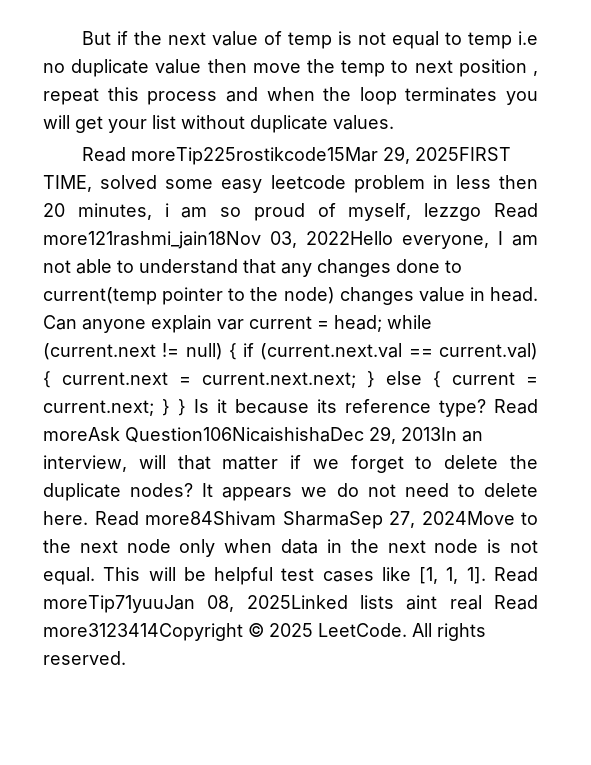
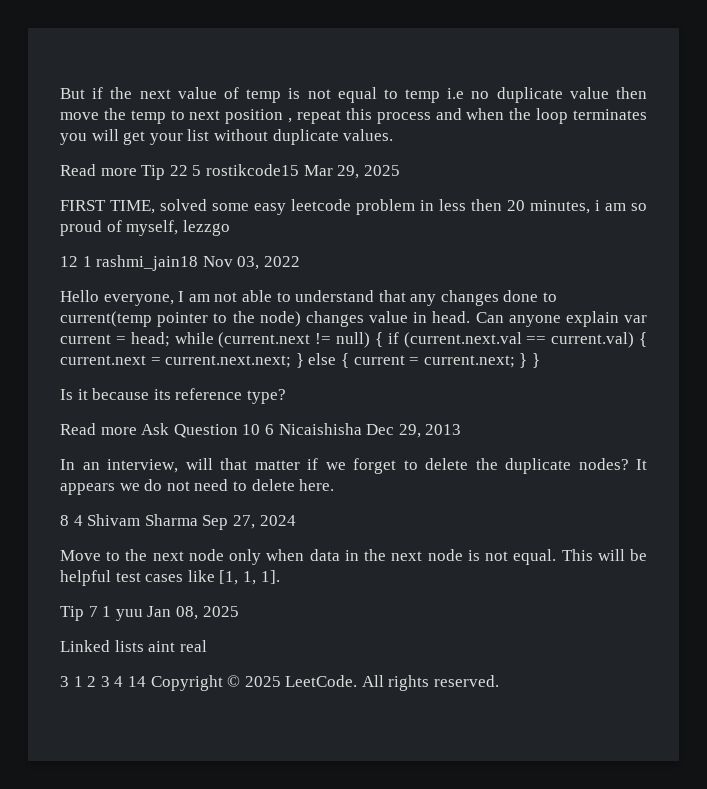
- Read moreTip225rostikcode15Mar 29, 2025FIRST TIME, solved some easy leetcode problem in less then 20 minutes, i am so proud of myself, lezzgo Read more121rashmi_jain18Nov 03, 2022Hello everyone, I am not able to understand that any changes done to current(temp pointer to the node) changes value in head.
+ Read more Tip 22 5 rostikcode15 Mar 29, 2025
+ FIRST TIME, solved some easy leetcode problem in less then 20 minutes, i am so proud of myself, lezzgo
+ 12 1 rashmi_jain18 Nov 03, 2022
+ Hello everyone, I am not able to understand that any changes done to current(temp pointer to the node) changes value in head.
- Can anyone explain var current = head; while (current.next != null) { if (current.next.val == current.val) { current.next = current.next.next; } else { current = current.next; } } Is it because its reference type? Read moreAsk Question106NicaishishaDec 29, 2013In an interview, will that matter if we forget to delete the duplicate nodes?
+ Can anyone explain var current = head; while (current.next != null) { if (current.next.val == current.val) { current.next = current.next.next; } else { current = current.next; } }
+ Is it because its reference type?
+ Read more Ask Question 10 6 Nicaishisha Dec 29, 2013
+ In an interview, will that matter if we forget to delete the duplicate nodes?
- It appears we do not need to delete here. Read more84Shivam SharmaSep 27, 2024Move to the next node only when data in the next node is not equal.
+ It appears we do not need to delete here.
+ 8 4 Shivam Sharma Sep 27, 2024
+ Move to the next node only when data in the next node is not equal.
- This will be helpful test cases like [1, 1, 1]. Read moreTip71yuuJan 08, 2025Linked lists aint real Read more3123414Copyright © 2025 LeetCode.
+ This will be helpful test cases like [1, 1, 1].
+ Tip 7 1 yuu Jan 08, 2025
+ Linked lists aint real
+ 3 1 2 3 4 14 Copyright © 2025 LeetCode.

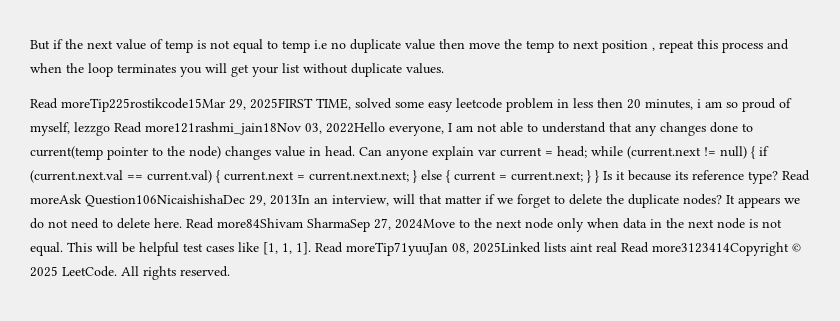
- Read more Tip 22 5 rostikcode15 Mar 29, 2025
- FIRST TIME, solved some easy leetcode problem in less then 20 minutes, i am so proud of myself, lezzgo
- 12 1 rashmi_jain18 Nov 03, 2022
- Hello everyone, I am not able to understand that any changes done to current(temp pointer to the node) changes value in head.
+ Read moreTip225rostikcode15Mar 29, 2025FIRST TIME, solved some easy leetcode problem in less then 20 minutes, i am so proud of myself, lezzgo Read more121rashmi_jain18Nov 03, 2022Hello everyone, I am not able to understand that any changes done to current(temp pointer to the node) changes value in head.
- Can anyone explain var current = head; while (current.next != null) { if (current.next.val == current.val) { current.next = current.next.next; } else { current = current.next; } }
- Is it because its reference type?
- Read more Ask Question 10 6 Nicaishisha Dec 29, 2013
- In an interview, will that matter if we forget to delete the duplicate nodes?
+ Can anyone explain var current = head; while (current.next != null) { if (current.next.val == current.val) { current.next = current.next.next; } else { current = current.next; } } Is it because its reference type? Read moreAsk Question106NicaishishaDec 29, 2013In an interview, will that matter if we forget to delete the duplicate nodes?
- It appears we do not need to delete here.
- 8 4 Shivam Sharma Sep 27, 2024
- Move to the next node only when data in the next node is not equal.
+ It appears we do not need to delete here. Read more84Shivam SharmaSep 27, 2024Move to the next node only when data in the next node is not equal.
- This will be helpful test cases like [1, 1, 1].
- Tip 7 1 yuu Jan 08, 2025
- Linked lists aint real
- 3 1 2 3 4 14 Copyright © 2025 LeetCode.
+ This will be helpful test cases like [1, 1, 1]. Read moreTip71yuuJan 08, 2025Linked lists aint real Read more3123414Copyright © 2025 LeetCode.

